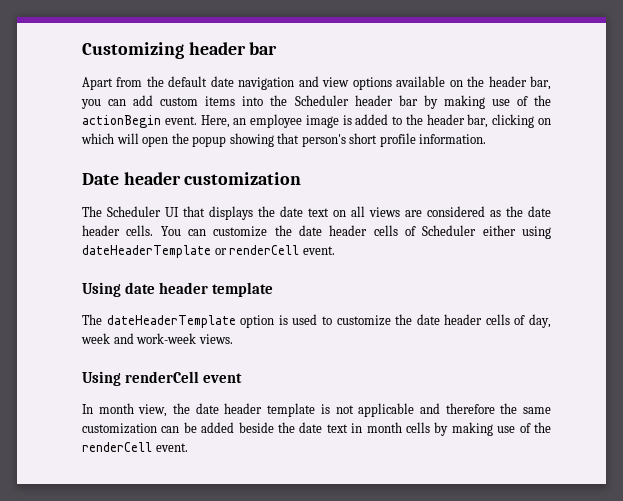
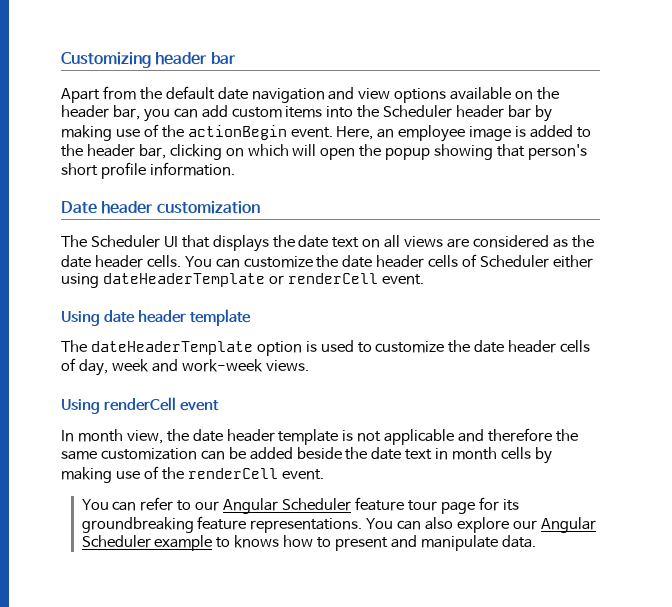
+ You can refer to our Angular Scheduler feature tour page for its groundbreaking feature representations. You can also explore our Angular Scheduler example to knows how to present and manipulate data.

